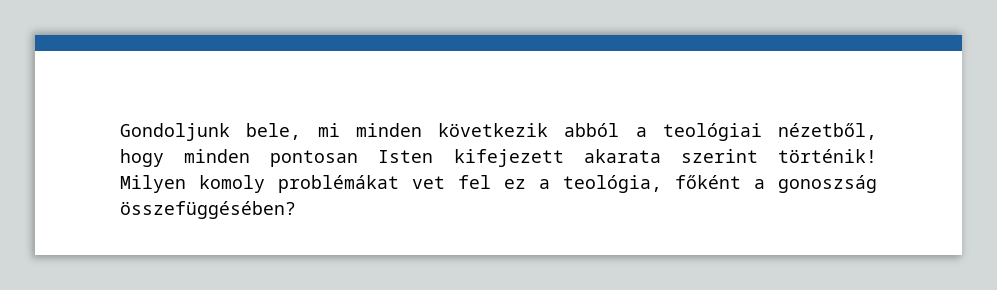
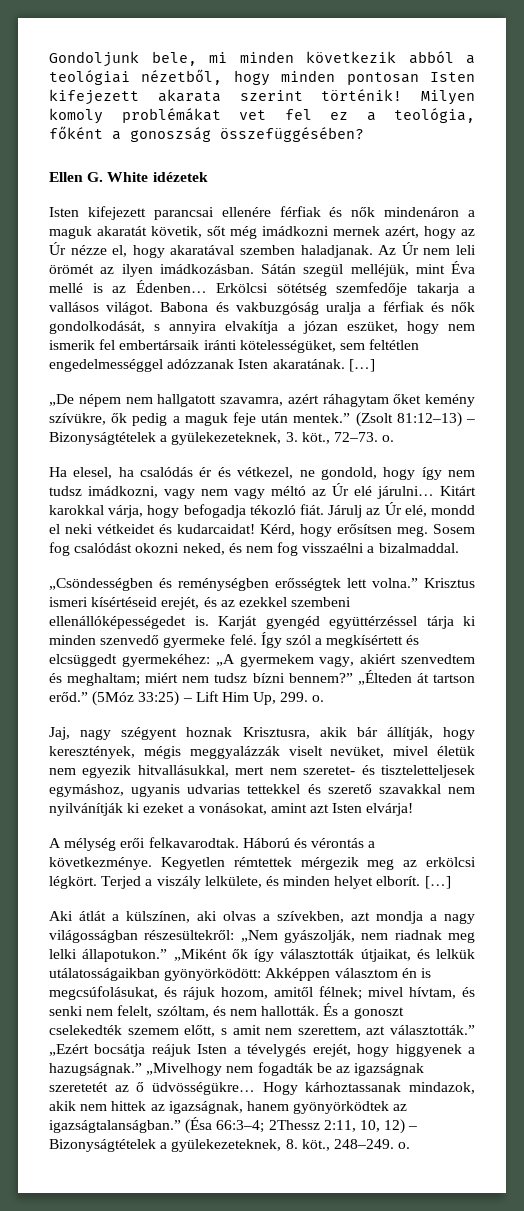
+ Ellen G. White idézetek
+ Isten kifejezett parancsai ellenére férfiak és nők mindenáron a maguk akaratát követik, sőt még imádkozni mernek azért, hogy az Úr nézze el, hogy akaratával szemben haladjanak. Az Úr nem leli örömét az ilyen imádkozásban. Sátán szegül melléjük, mint Éva mellé is az Édenben… Erkölcsi sötétség szemfedője takarja a vallásos világot. Babona és vakbuzgóság uralja a férfiak és nők gondolkodását, s annyira elvakítja a józan eszüket, hogy nem ismerik fel embertársaik iránti kötelességüket, sem feltétlen engedelmességgel adózzanak Isten akaratának. […]
+ „De népem nem hallgatott szavamra, azért ráhagytam őket kemény szívükre, ők pedig a maguk feje után mentek.” (Zsolt 81:12–13) – Bizonyságtételek a gyülekezeteknek, 3. köt., 72–73. o.
+ Ha elesel, ha csalódás ér és vétkezel, ne gondold, hogy így nem tudsz imádkozni, vagy nem vagy méltó az Úr elé járulni… Kitárt karokkal várja, hogy befogadja tékozló fiát. Járulj az Úr elé, mondd el neki vétkeidet és kudarcaidat! Kérd, hogy erősítsen meg. Sosem fog csalódást okozni neked, és nem fog visszaélni a bizalmaddal.
+ „Csöndességben és reménységben erősségtek lett volna.” Krisztus ismeri kísértéseid erejét, és az ezekkel szembeni ellenállóképességedet is. Karját gyengéd együttérzéssel tárja ki minden szenvedő gyermeke felé. Így szól a megkísértett és elcsüggedt gyermekéhez: „A gyermekem vagy, akiért szenvedtem és meghaltam; miért nem tudsz bízni bennem?” „Élteden át tartson erőd.” (5Móz 33:25) – Lift Him Up, 299. o.
+ Jaj, nagy szégyent hoznak Krisztusra, akik bár állítják, hogy keresztények, mégis meggyalázzák viselt nevüket, mivel életük nem egyezik hitvallásukkal, mert nem szeretet- és tiszteletteljesek egymáshoz, ugyanis udvarias tettekkel és szerető szavakkal nem nyilvánítják ki ezeket a vonásokat, amint azt Isten elvárja!
+ A mélység erői felkavarodtak. Háború és vérontás a következménye. Kegyetlen rémtettek mérgezik meg az erkölcsi légkört. Terjed a viszály lelkülete, és minden helyet elborít. […]
+ Aki átlát a külszínen, aki olvas a szívekben, azt mondja a nagy világosságban részesültekről: „Nem gyászolják, nem riadnak meg lelki állapotukon.” „Miként ők így választották útjaikat, és lelkük utálatosságaikban gyönyörködött: Akképpen választom én is megcsúfolásukat, és rájuk hozom, amitől félnek; mivel hívtam, és senki nem felelt, szóltam, és nem hallották. És a gonoszt cselekedték szemem előtt, s amit nem szerettem, azt választották.” „Ezért bocsátja reájuk Isten a tévelygés erejét, hogy higgyenek a hazugságnak.” „Mivelhogy nem fogadták be az igazságnak szeretetét az ő üdvösségükre… Hogy kárhoztassanak mindazok, akik nem hittek az igazságnak, hanem gyönyörködtek az igazságtalanságban.” (Ésa 66:3–4; 2Thessz 2:11, 10, 12) – Bizonyságtételek a gyülekezeteknek, 8. köt., 248–249. o.

